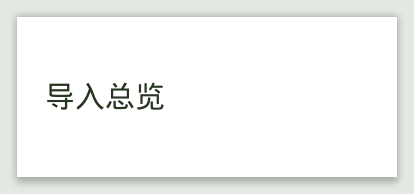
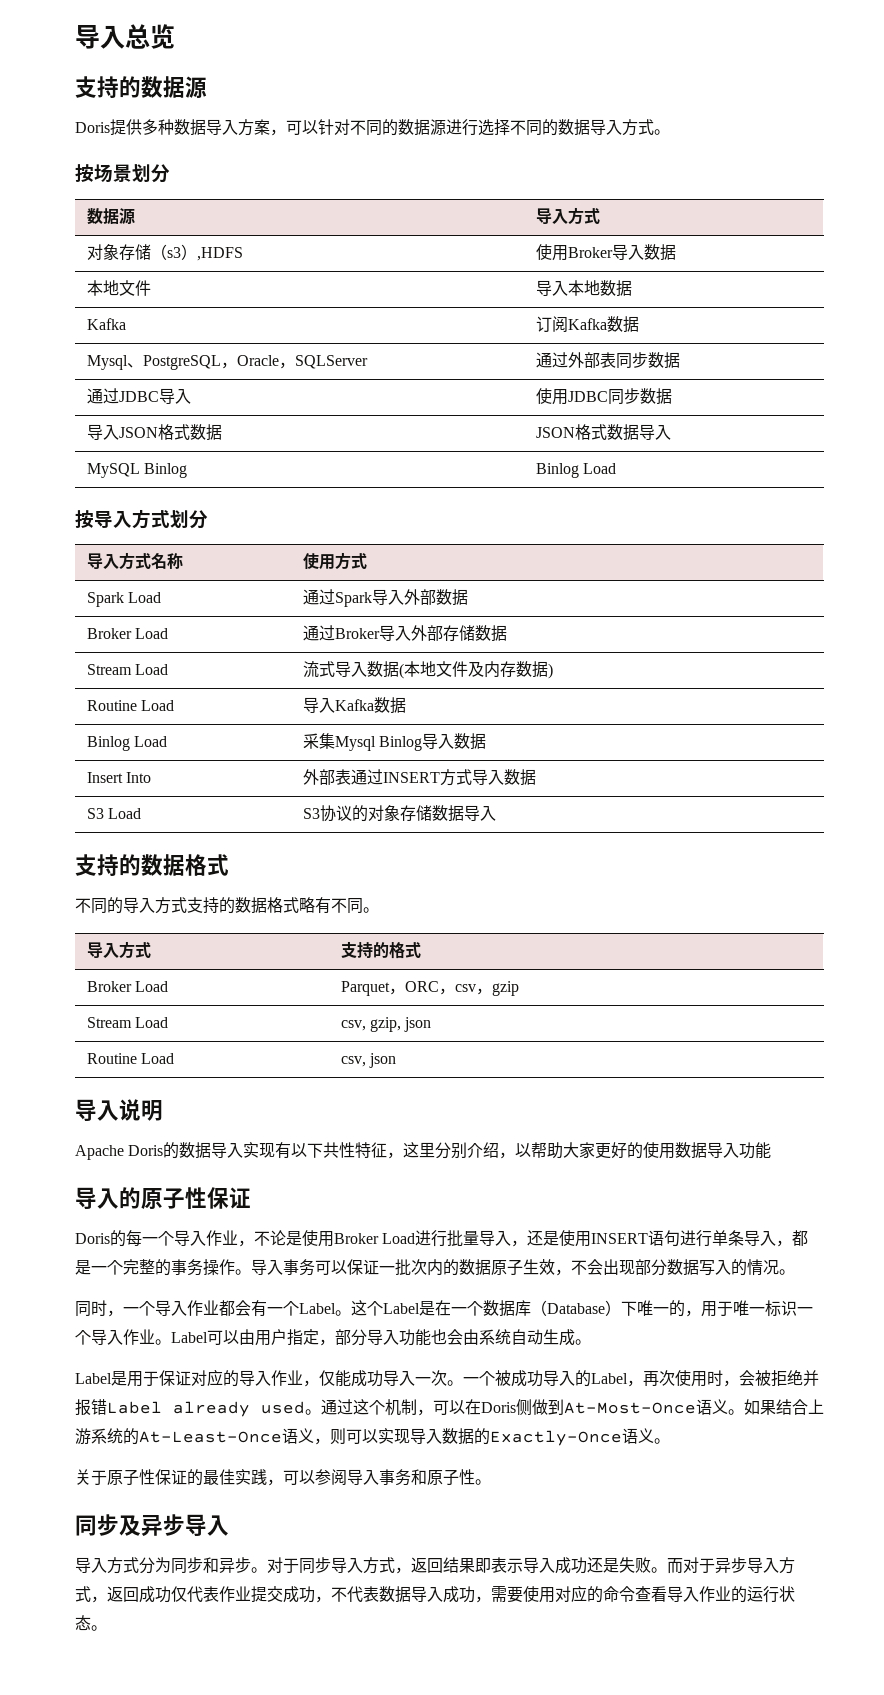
+ 支持的数据源
+ Doris提供多种数据导入方案，可以针对不同的数据源进行选择不同的数据导入方式。
+ 按场景划分
+ 数据源 | 导入方式
+ 对象存储（s3）,HDFS | 使用Broker导入数据
+ 本地文件 | 导入本地数据
+ Kafka | 订阅Kafka数据
+ Mysql、PostgreSQL，Oracle，SQLServer | 通过外部表同步数据
+ 通过JDBC导入 | 使用JDBC同步数据
+ 导入JSON格式数据 | JSON格式数据导入
+ MySQL Binlog | Binlog Load
+ 按导入方式划分
+ 导入方式名称 | 使用方式
+ Spark Load | 通过Spark导入外部数据
+ Broker Load | 通过Broker导入外部存储数据
+ Stream Load | 流式导入数据(本地文件及内存数据)
+ Routine Load | 导入Kafka数据
+ Binlog Load | 采集Mysql Binlog导入数据
+ Insert Into | 外部表通过INSERT方式导入数据
+ S3 Load | S3协议的对象存储数据导入
+ 支持的数据格式
+ 不同的导入方式支持的数据格式略有不同。
+ 导入方式 | 支持的格式
+ Broker Load | Parquet，ORC，csv，gzip
+ Stream Load | csv, gzip, json
+ Routine Load | csv, json
+ 导入说明
+ Apache Doris的数据导入实现有以下共性特征，这里分别介绍，以帮助大家更好的使用数据导入功能
+ 导入的原子性保证
+ Doris的每一个导入作业，不论是使用Broker Load进行批量导入，还是使用INSERT语句进行单条导入，都是一个完整的事务操作。导入事务可以保证一批次内的数据原子生效，不会出现部分数据写入的情况。
+ 同时，一个导入作业都会有一个Label。这个Label是在一个数据库（Database）下唯一的，用于唯一标识一个导入作业。Label可以由用户指定，部分导入功能也会由系统自动生成。
+ Label是用于保证对应的导入作业，仅能成功导入一次。一个被成功导入的Label，再次使用时，会被拒绝并报错Label already used。通过这个机制，可以在Doris侧做到At-Most-Once语义。如果结合上游系统的At-Least-Once语义，则可以实现导入数据的Exactly-Once语义。
+ 关于原子性保证的最佳实践，可以参阅导入事务和原子性。
+ 同步及异步导入
+ 导入方式分为同步和异步。对于同步导入方式，返回结果即表示导入成功还是失败。而对于异步导入方式，返回成功仅代表作业提交成功，不代表数据导入成功，需要使用对应的命令查看导入作业的运行状态。

